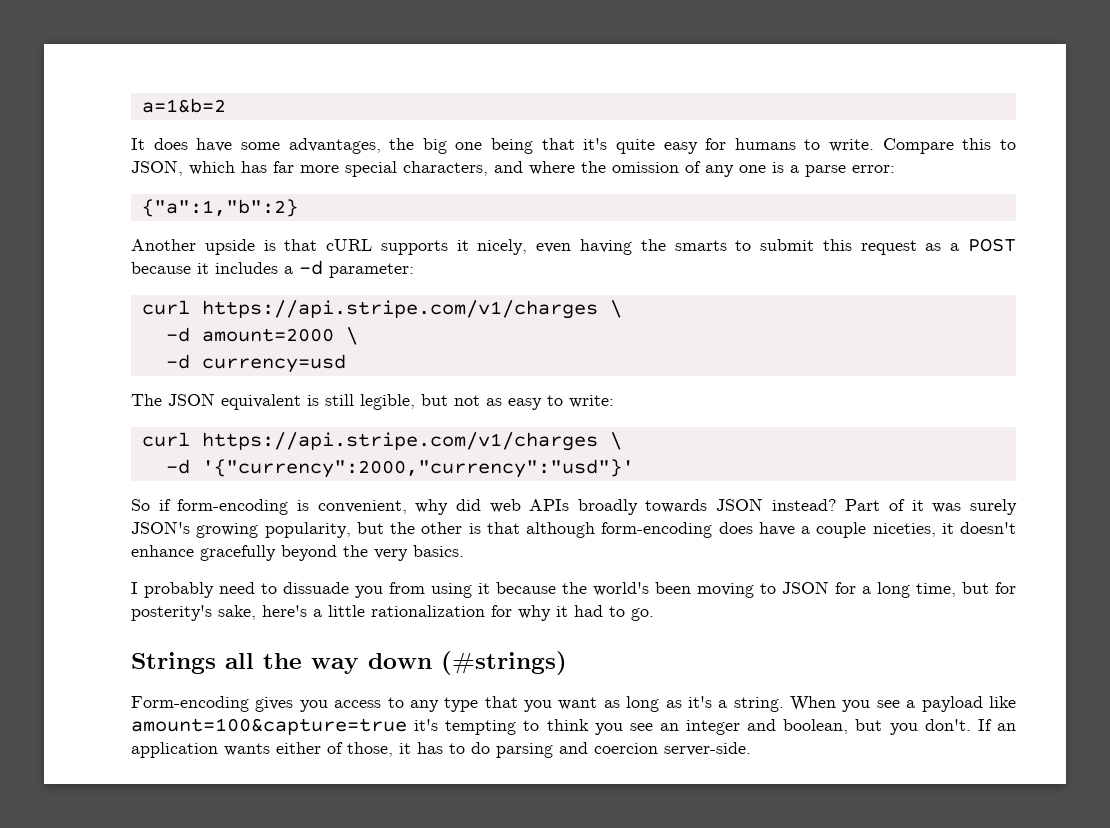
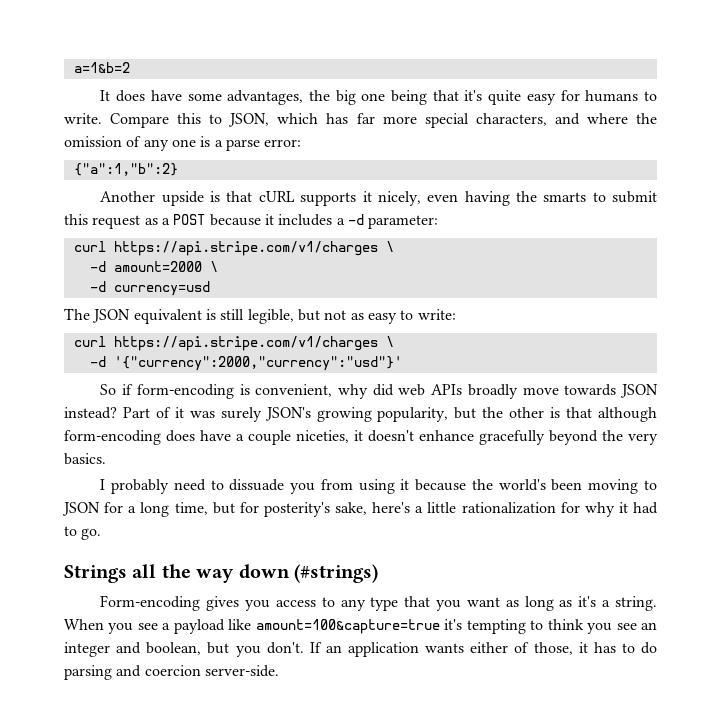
- So if form-encoding is convenient, why did web APIs broadly towards JSON instead?
+ So if form-encoding is convenient, why did web APIs broadly move towards JSON instead?

